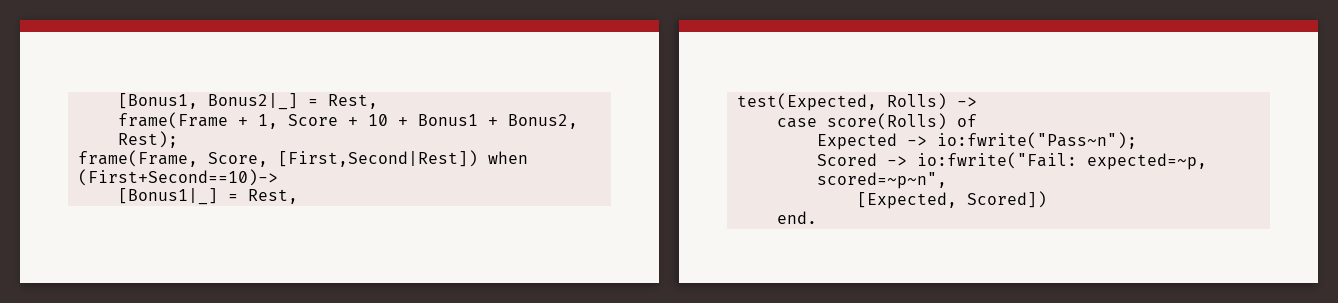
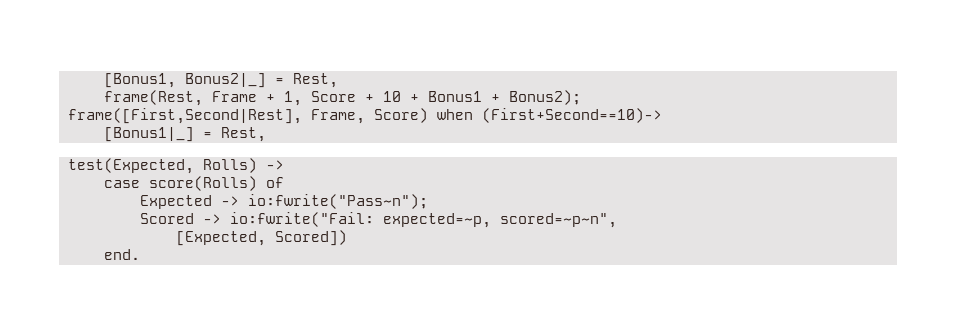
- frame(Frame + 1, Score + 10 + Bonus1 + Bonus2, Rest);
- frame(Frame, Score, [First,Second|Rest]) when (First+Second==10)->
+ frame(Rest, Frame + 1, Score + 10 + Bonus1 + Bonus2);
+ frame([First,Second|Rest], Frame, Score) when (First+Second==10)->

